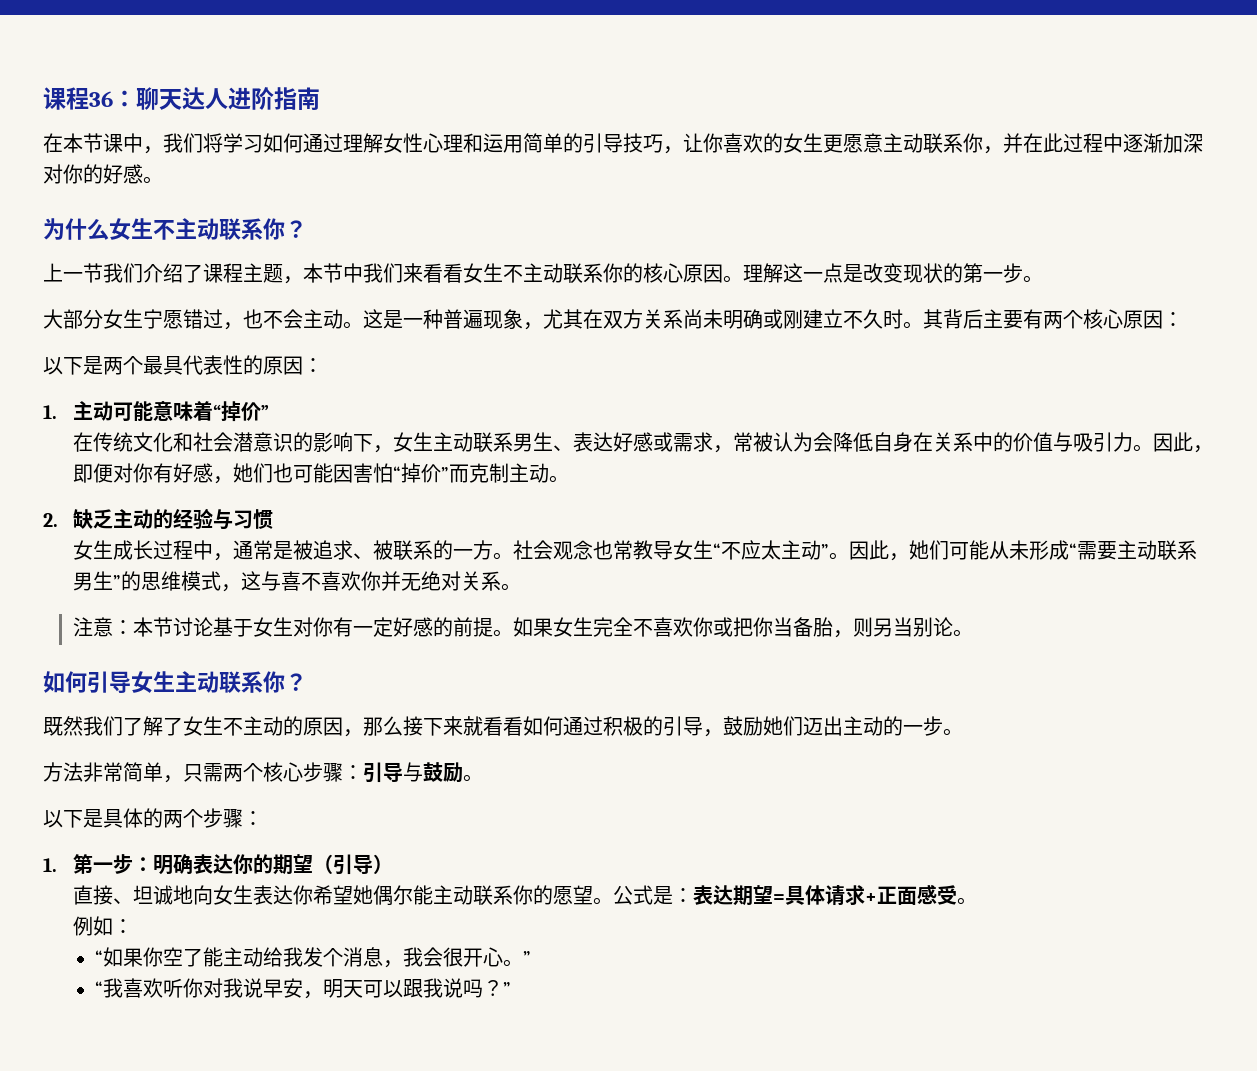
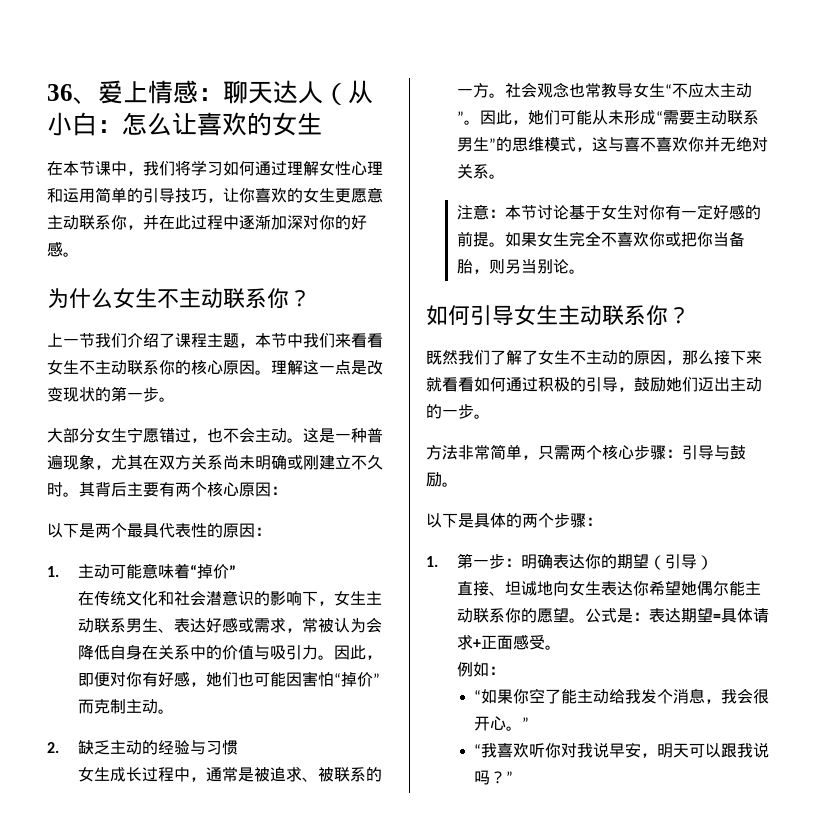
- 课程36：聊天达人进阶指南
+ 36、爱上情感：聊天达人（从小白：怎么让喜欢的女生

